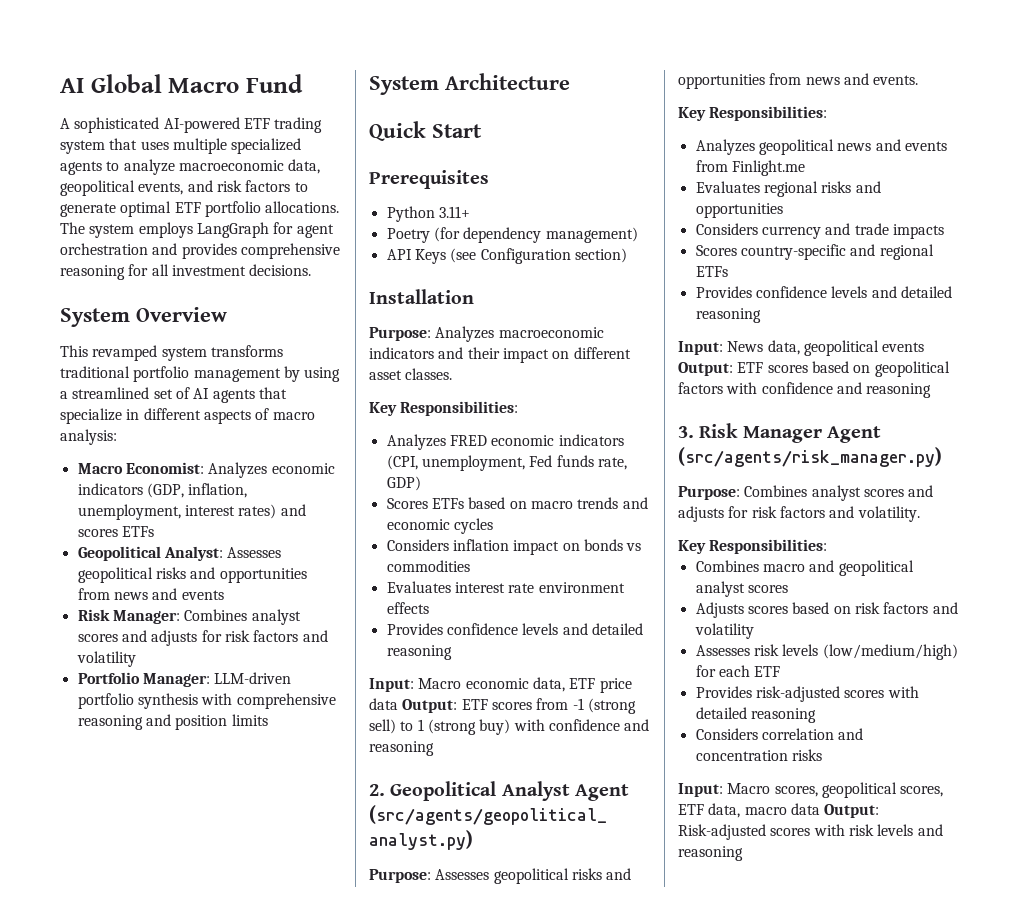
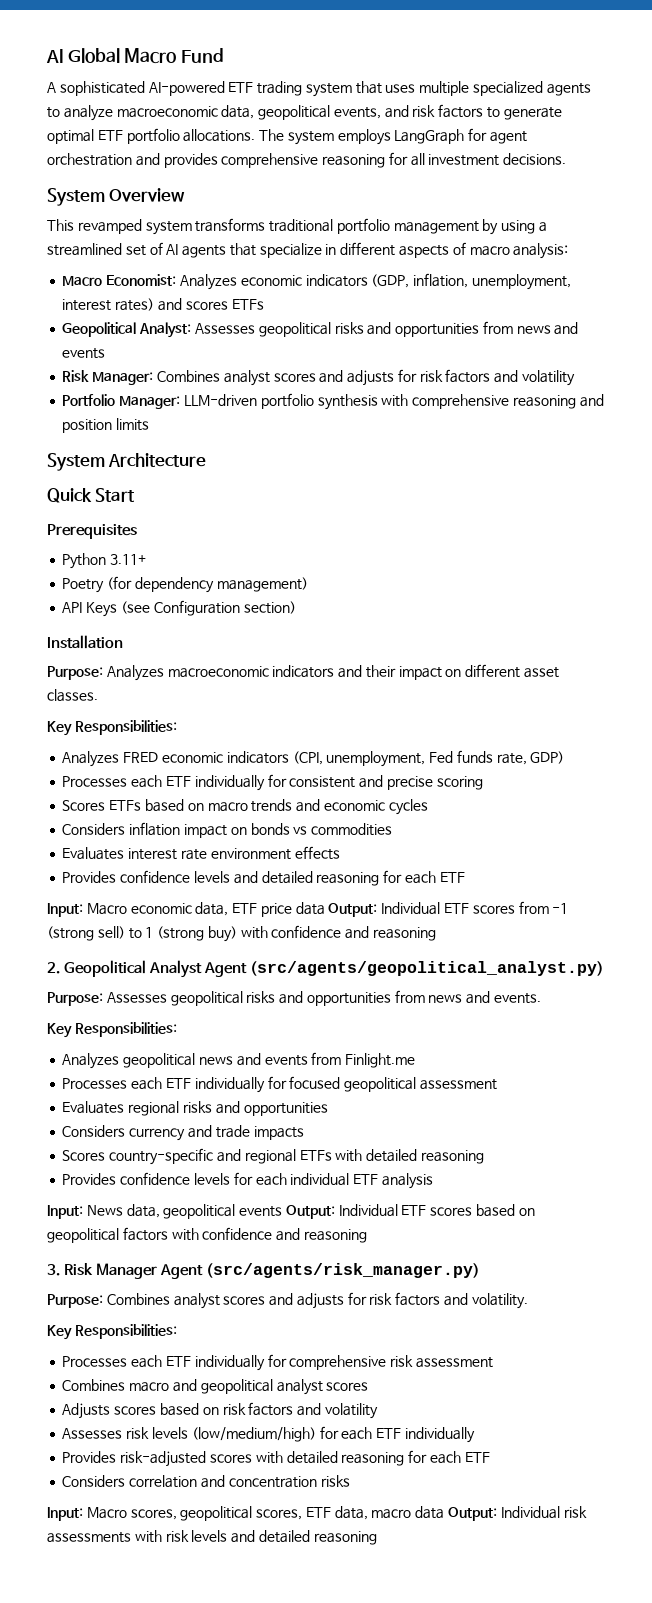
+ Processes each ETF individually for consistent and precise scoring
  Evaluates interest rate environment effects
- Provides confidence levels and detailed reasoning
+ Provides confidence levels and detailed reasoning for each ETF
- Input: Macro economic data, ETF price data Output: ETF scores from -1 (strong sell) to 1 (strong buy) with confidence and reasoning
+ Input: Macro economic data, ETF price data Output: Individual ETF scores from -1 (strong sell) to 1 (strong buy) with confidence and reasoning
+ Processes each ETF individually for focused geopolitical assessment
- Scores country-specific and regional ETFs
- Provides confidence levels and detailed reasoning
+ Scores country-specific and regional ETFs with detailed reasoning
+ Provides confidence levels for each individual ETF analysis
- Input: News data, geopolitical events Output: ETF scores based on geopolitical factors with confidence and reasoning
+ Input: News data, geopolitical events Output: Individual ETF scores based on geopolitical factors with confidence and reasoning
+ Processes each ETF individually for comprehensive risk assessment
- Assesses risk levels (low/medium/high) for each ETF
+ Assesses risk levels (low/medium/high) for each ETF individually
- Provides risk-adjusted scores with detailed reasoning
+ Provides risk-adjusted scores with detailed reasoning for each ETF
- Input: Macro scores, geopolitical scores, ETF data, macro data Output: Risk-adjusted scores with risk levels and reasoning
+ Input: Macro scores, geopolitical scores, ETF data, macro data Output: Individual risk assessments with risk levels and detailed reasoning

